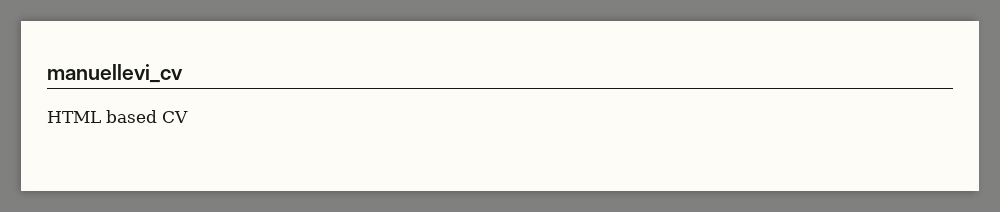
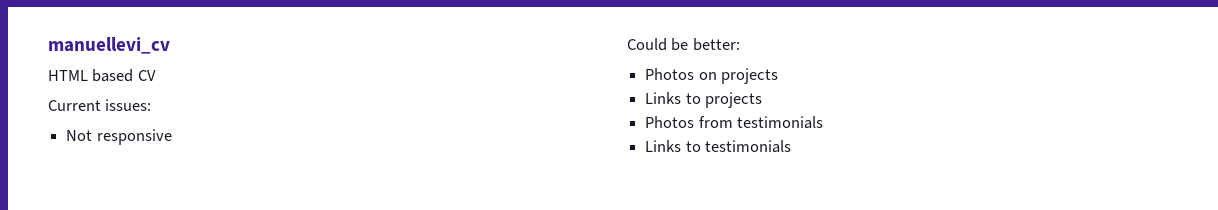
+ Current issues:
+ Not responsive
+ Could be better:
+ Photos on projects
+ Links to projects
+ Photos from testimonials
+ Links to testimonials

